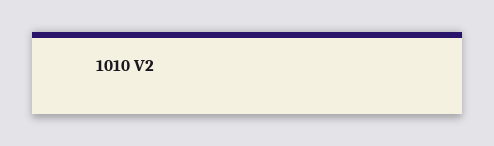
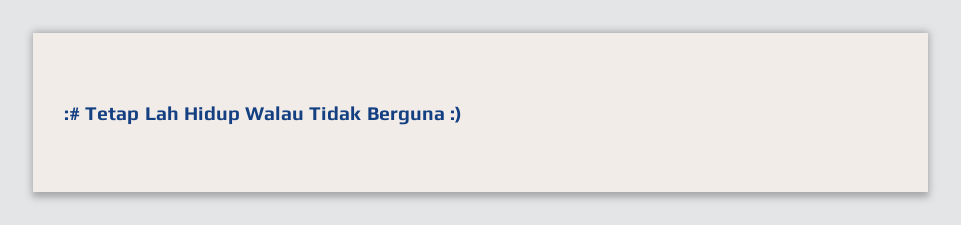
- 1010 V2
+ :# Tetap Lah Hidup Walau Tidak Berguna :)

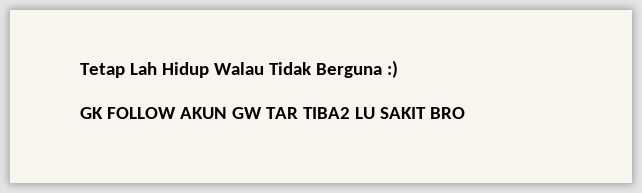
- :# Tetap Lah Hidup Walau Tidak Berguna :)
+ Tetap Lah Hidup Walau Tidak Berguna :)
+ GK FOLLOW AKUN GW TAR TIBA2 LU SAKIT BRO

